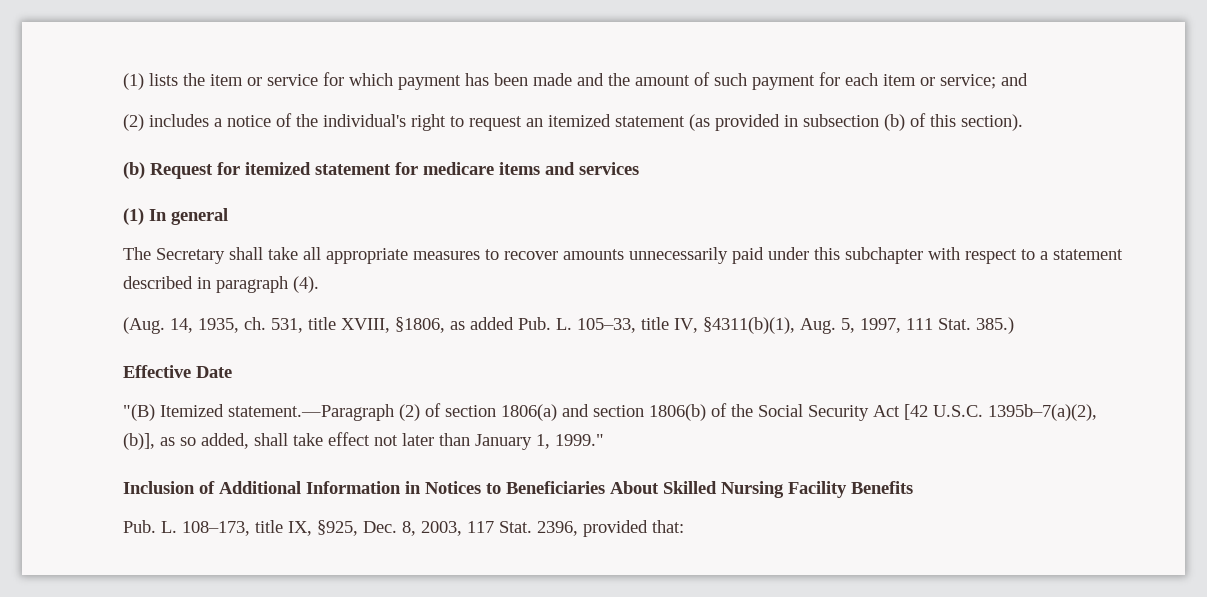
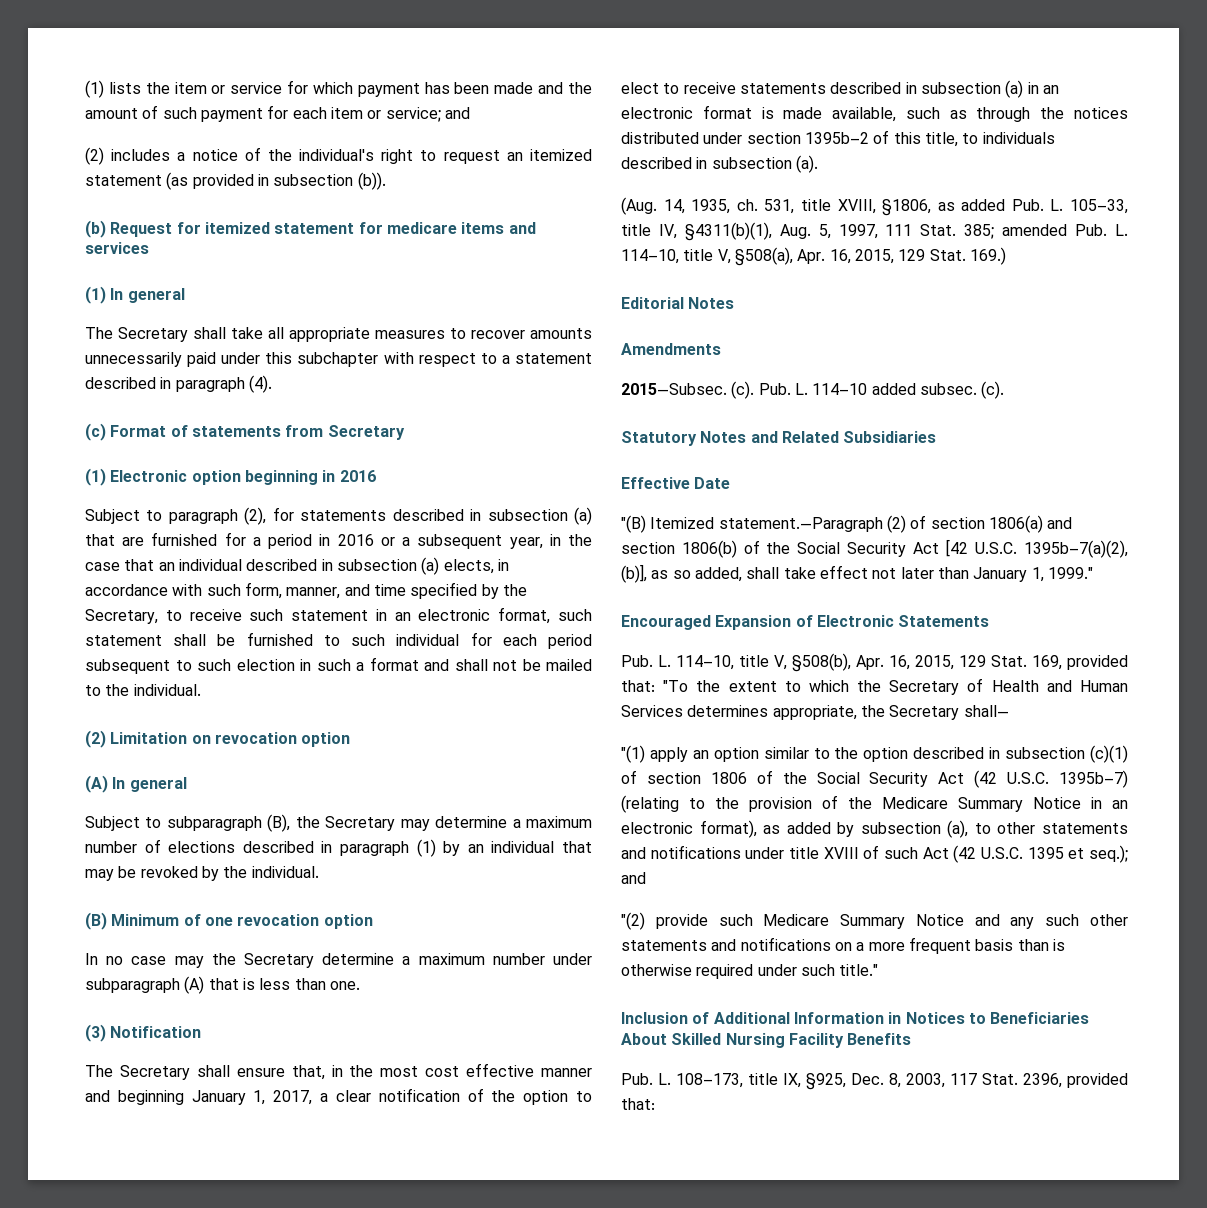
- (2) includes a notice of the individual's right to request an itemized statement (as provided in subsection (b) of this section).
+ (2) includes a notice of the individual's right to request an itemized statement (as provided in subsection (b)).
+ (c) Format of statements from Secretary
+ (1) Electronic option beginning in 2016
+ Subject to paragraph (2), for statements described in subsection (a) that are furnished for a period in 2016 or a subsequent year, in the case that an individual described in subsection (a) elects, in accordance with such form, manner, and time specified by the Secretary, to receive such statement in an electronic format, such statement shall be furnished to such individual for each period subsequent to such election in such a format and shall not be mailed to the individual.
+ (2) Limitation on revocation option
+ (A) In general
+ Subject to subparagraph (B), the Secretary may determine a maximum number of elections described in paragraph (1) by an individual that may be revoked by the individual.
+ (B) Minimum of one revocation option
+ In no case may the Secretary determine a maximum number under subparagraph (A) that is less than one.
+ (3) Notification
+ The Secretary shall ensure that, in the most cost effective manner and beginning January 1, 2017, a clear notification of the option to elect to receive statements described in subsection (a) in an electronic format is made available, such as through the notices distributed under section 1395b–2 of this title, to individuals described in subsection (a).
- 385.)
+ 385; amended Pub. L. 114–10, title V, §508(a), Apr. 16, 2015, 129 Stat. 169.)
+ Editorial Notes
+ Amendments
+ 2015—Subsec. (c). Pub. L. 114–10 added subsec. (c).
+ Statutory Notes and Related Subsidiaries
+ Encouraged Expansion of Electronic Statements
+ Pub. L. 114–10, title V, §508(b), Apr. 16, 2015, 129 Stat. 169, provided that: "To the extent to which the Secretary of Health and Human Services determines appropriate, the Secretary shall—
+ "(1) apply an option similar to the option described in subsection (c)(1) of section 1806 of the Social Security Act (42 U.S.C. 1395b–7) (relating to the provision of the Medicare Summary Notice in an electronic format), as added by subsection (a), to other statements and notifications under title XVIII of such Act (42 U.S.C. 1395 et seq.); and
+ "(2) provide such Medicare Summary Notice and any such other statements and notifications on a more frequent basis than is otherwise required under such title."

